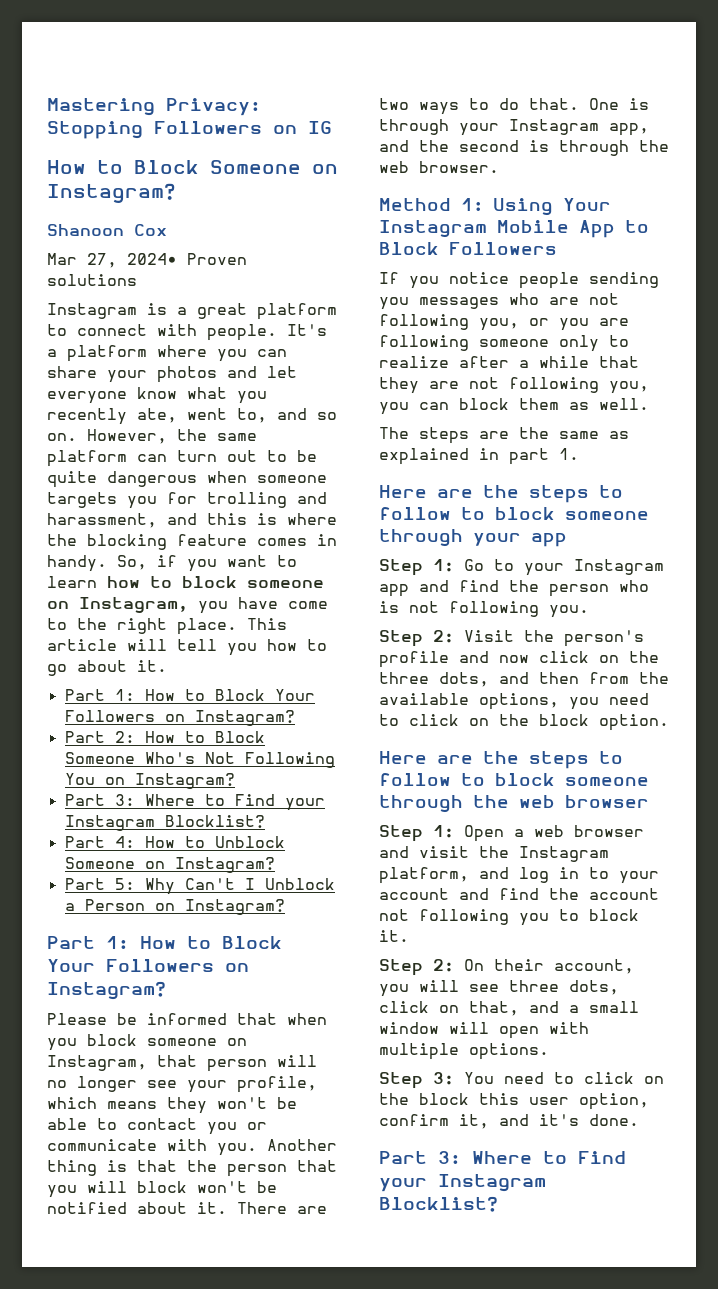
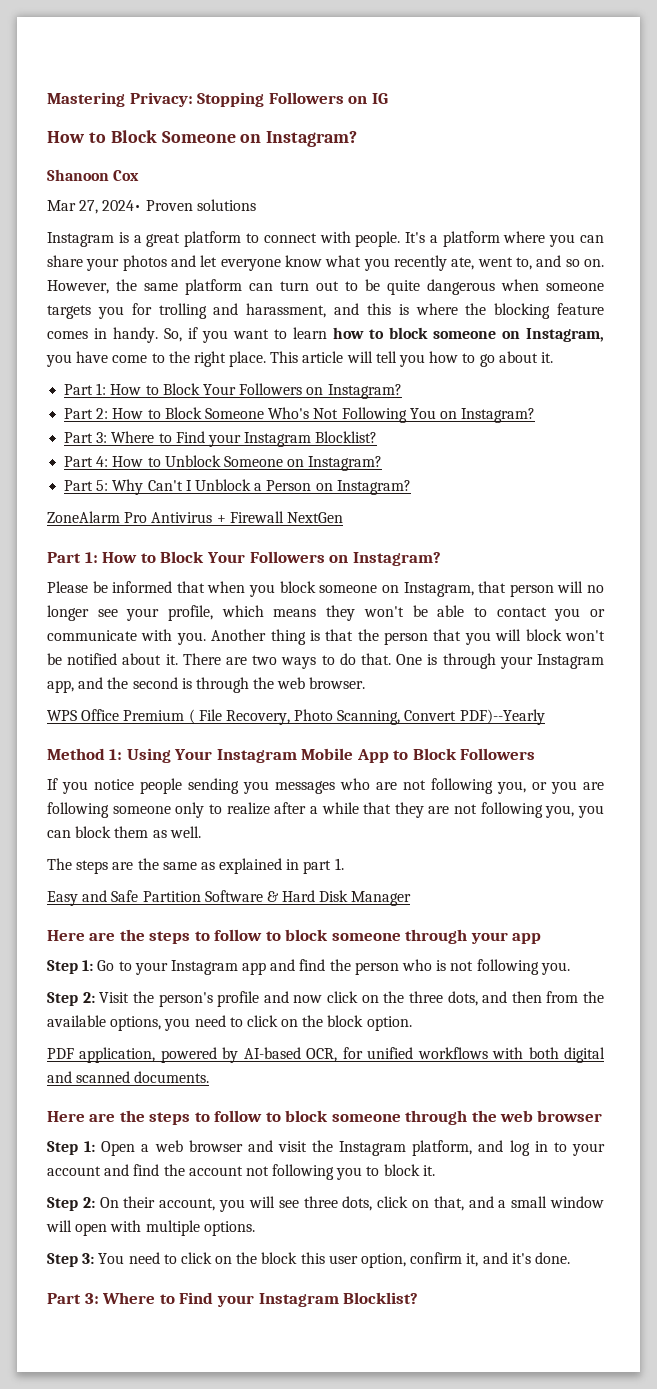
+ ZoneAlarm Pro Antivirus + Firewall NextGen
+ WPS Office Premium ( File Recovery, Photo Scanning, Convert PDF)--Yearly
+ Easy and Safe Partition Software & Hard Disk Manager
+ PDF application, powered by AI-based OCR, for unified workflows with both digital and scanned documents.

